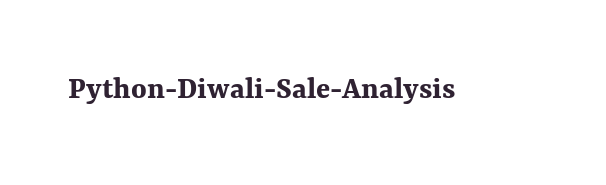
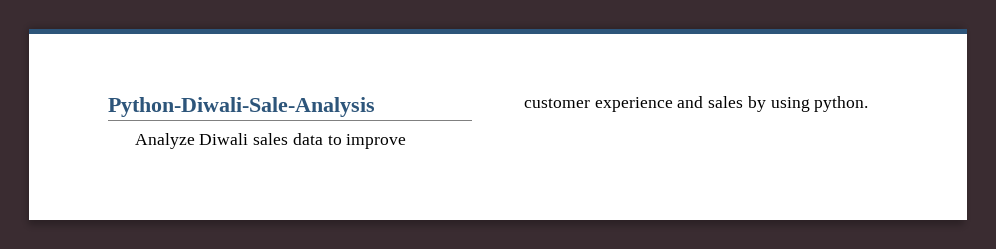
+ Analyze Diwali sales data to improve customer experience and sales by using python.

